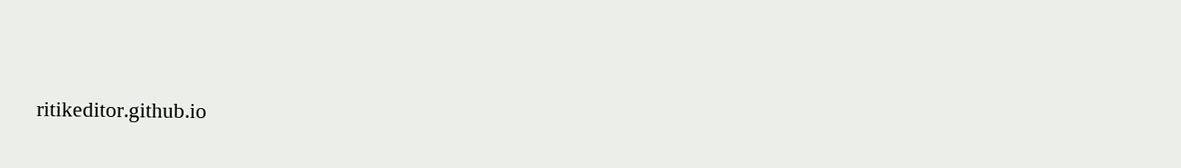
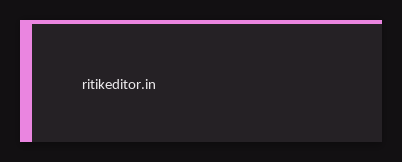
- ritikeditor.github.io
+ ritikeditor.in

